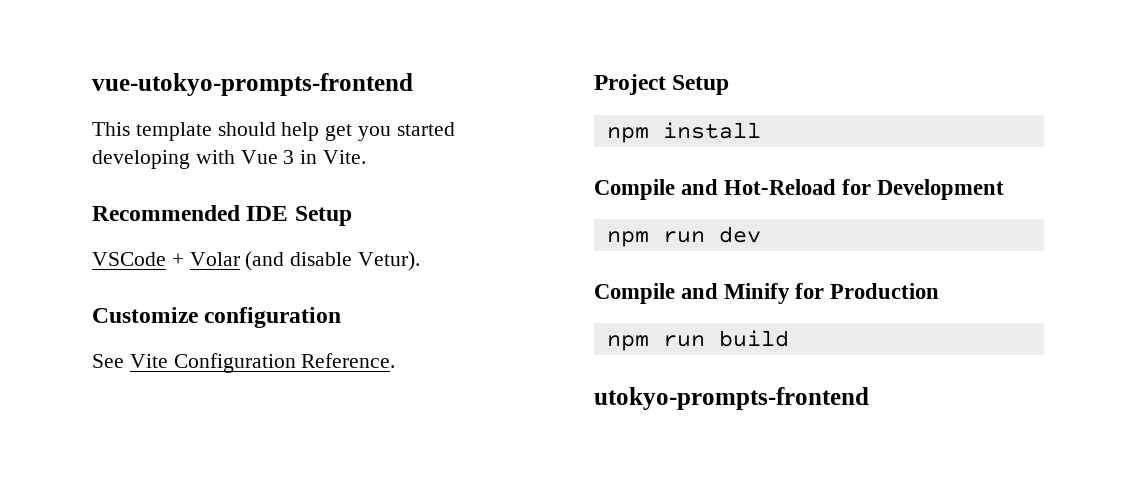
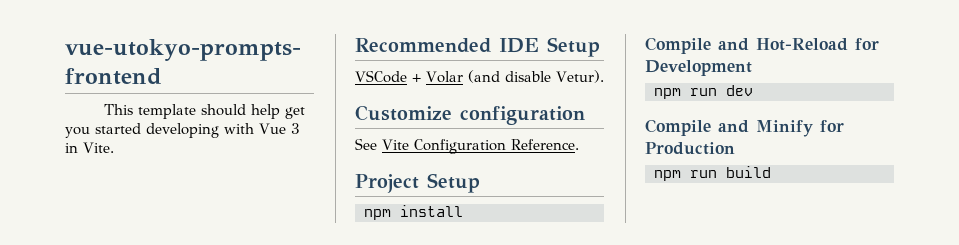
- utokyo-prompts-frontend

